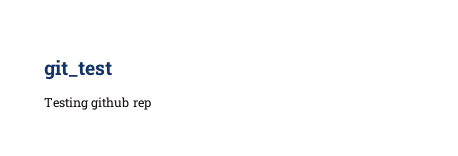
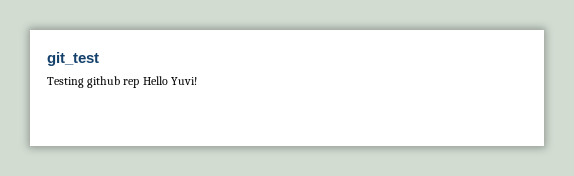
- Testing github rep
+ Testing github rep Hello Yuvi!

